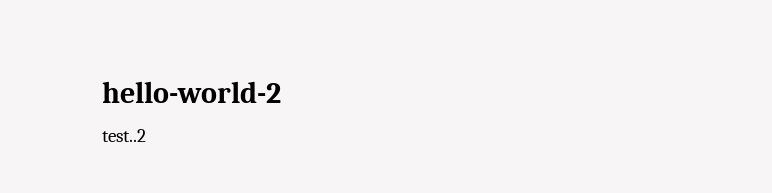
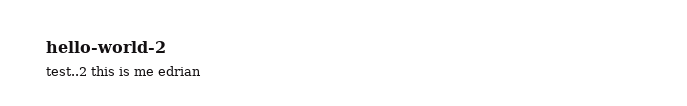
- test..2
+ test..2 this is me edrian

